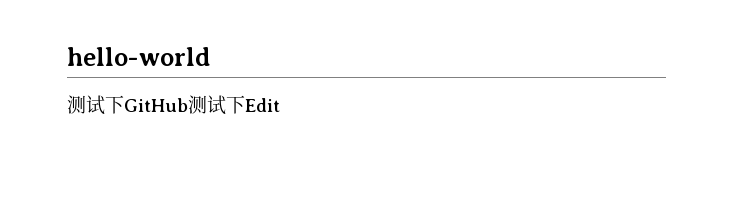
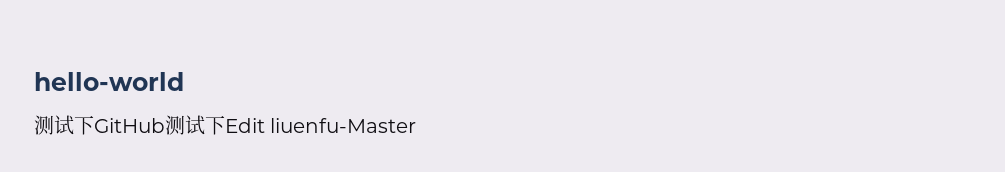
- 测试下GitHub测试下Edit
+ 测试下GitHub测试下Edit liuenfu-Master

